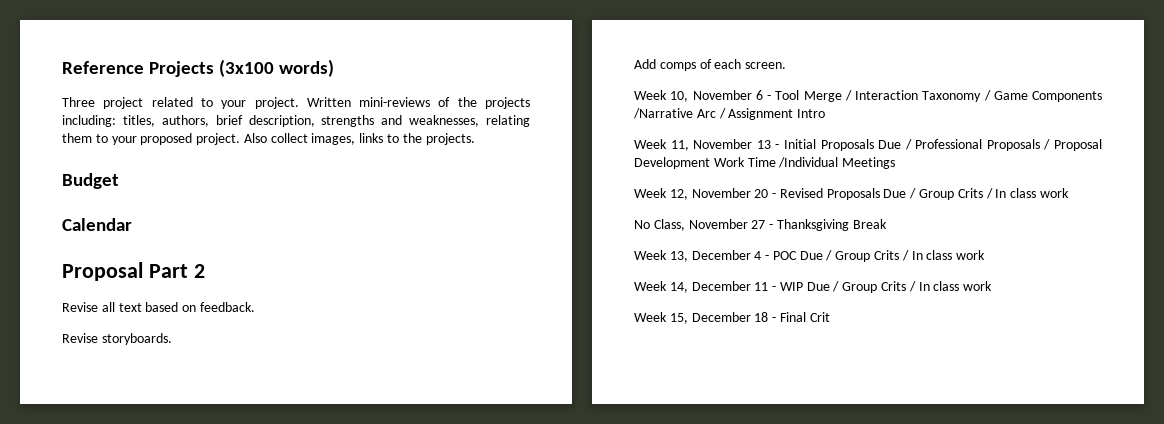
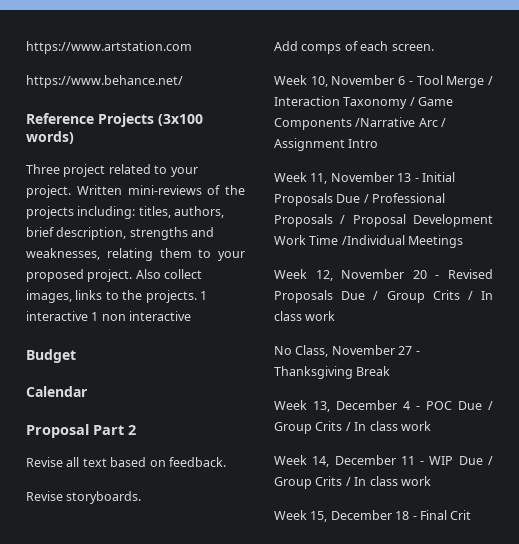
+ https://www.artstation.com
+ https://www.behance.net/
+ 1 interactive 1 non interactive

